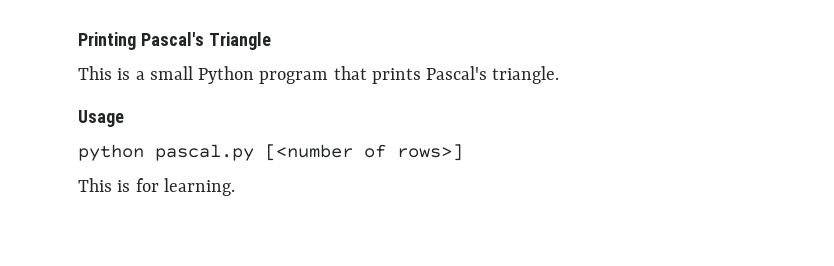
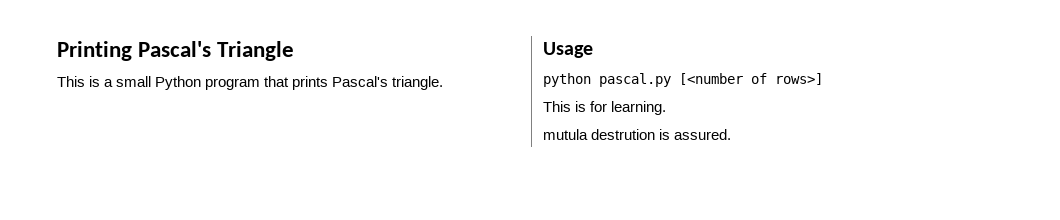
+ mutula destrution is assured.

